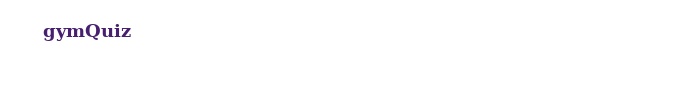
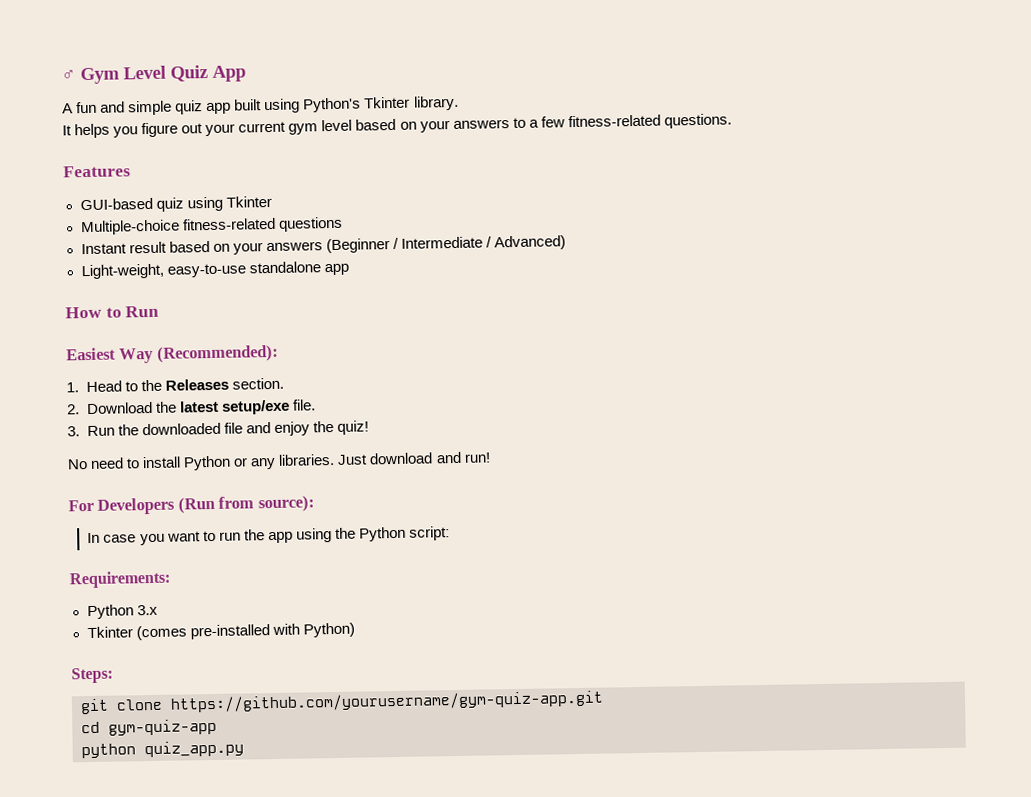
- gymQuiz
+ ♂ Gym Level Quiz App
+ A fun and simple quiz app built using Python's Tkinter library.
+ It helps you figure out your current gym level based on your answers to a few fitness-related questions.
+ Features
+ GUI-based quiz using Tkinter
+ Multiple-choice fitness-related questions
+ Instant result based on your answers (Beginner / Intermediate / Advanced)
+ Light-weight, easy-to-use standalone app
+ How to Run
+ Easiest Way (Recommended):
+ 1. Head to the Releases section.
+ 2. Download the latest setup/exe file.
+ 3. Run the downloaded file and enjoy the quiz!
+ No need to install Python or any libraries. Just download and run!
+ For Developers (Run from source):
+ In case you want to run the app using the Python script:
+ Requirements:
+ Python 3.x
+ Tkinter (comes pre-installed with Python)
+ Steps:
+ git clone https://github.com/yourusername/gym-quiz-app.git
+ cd gym-quiz-app
+ python quiz_app.py

